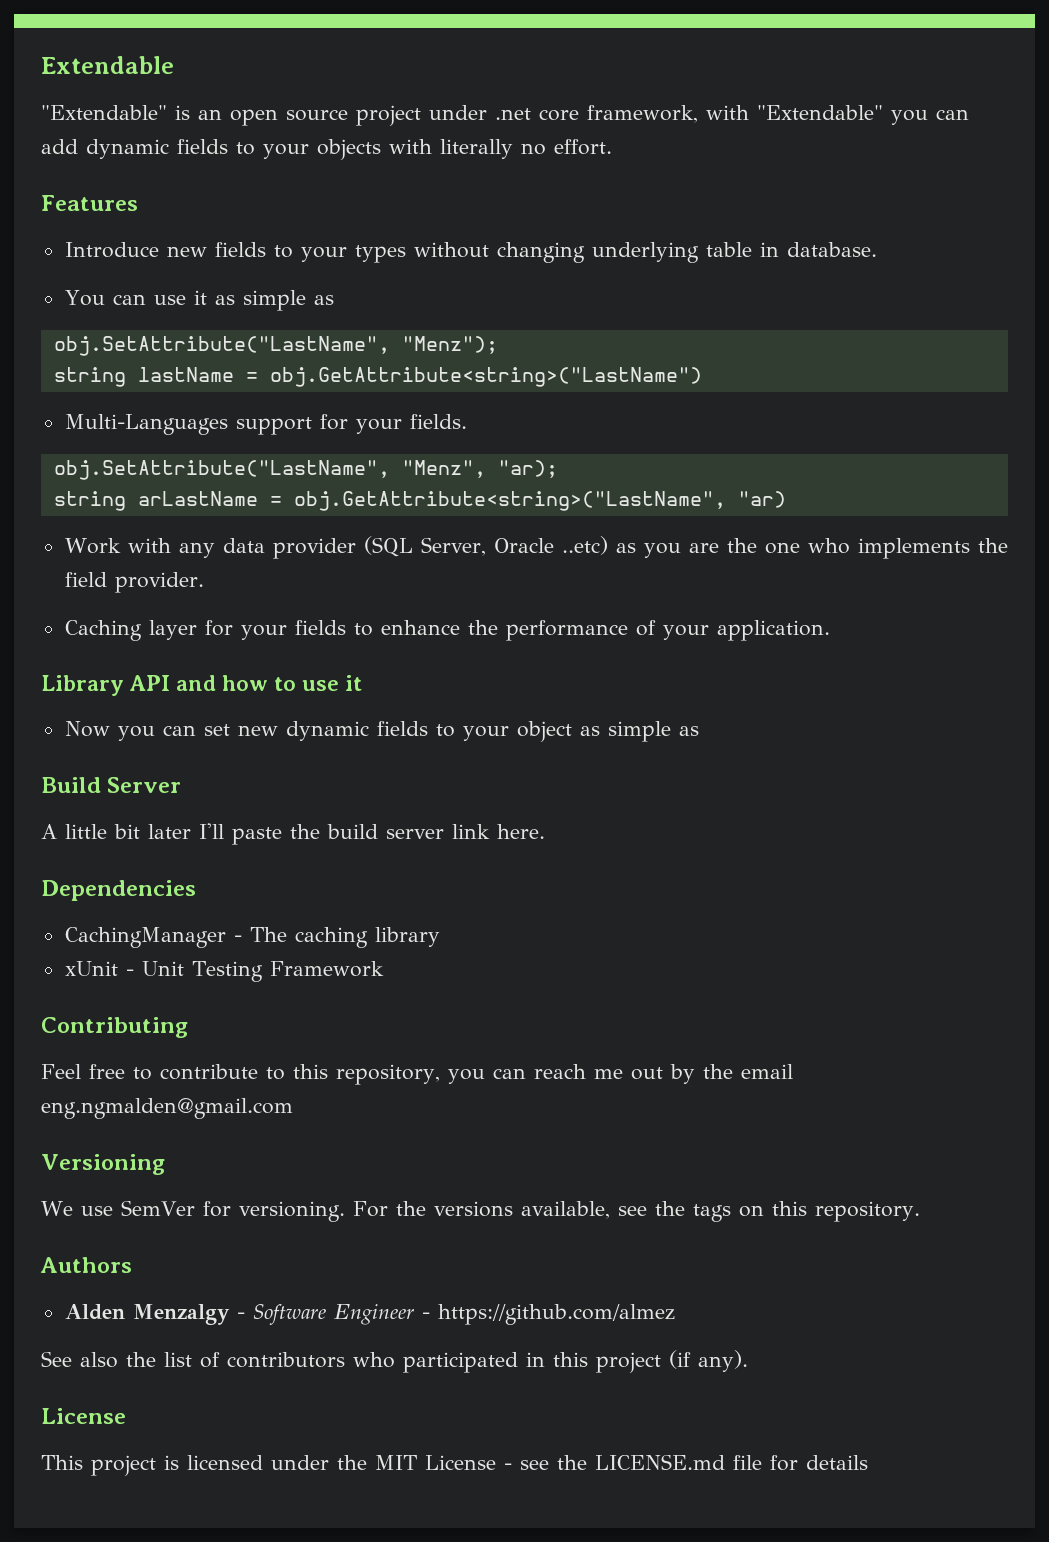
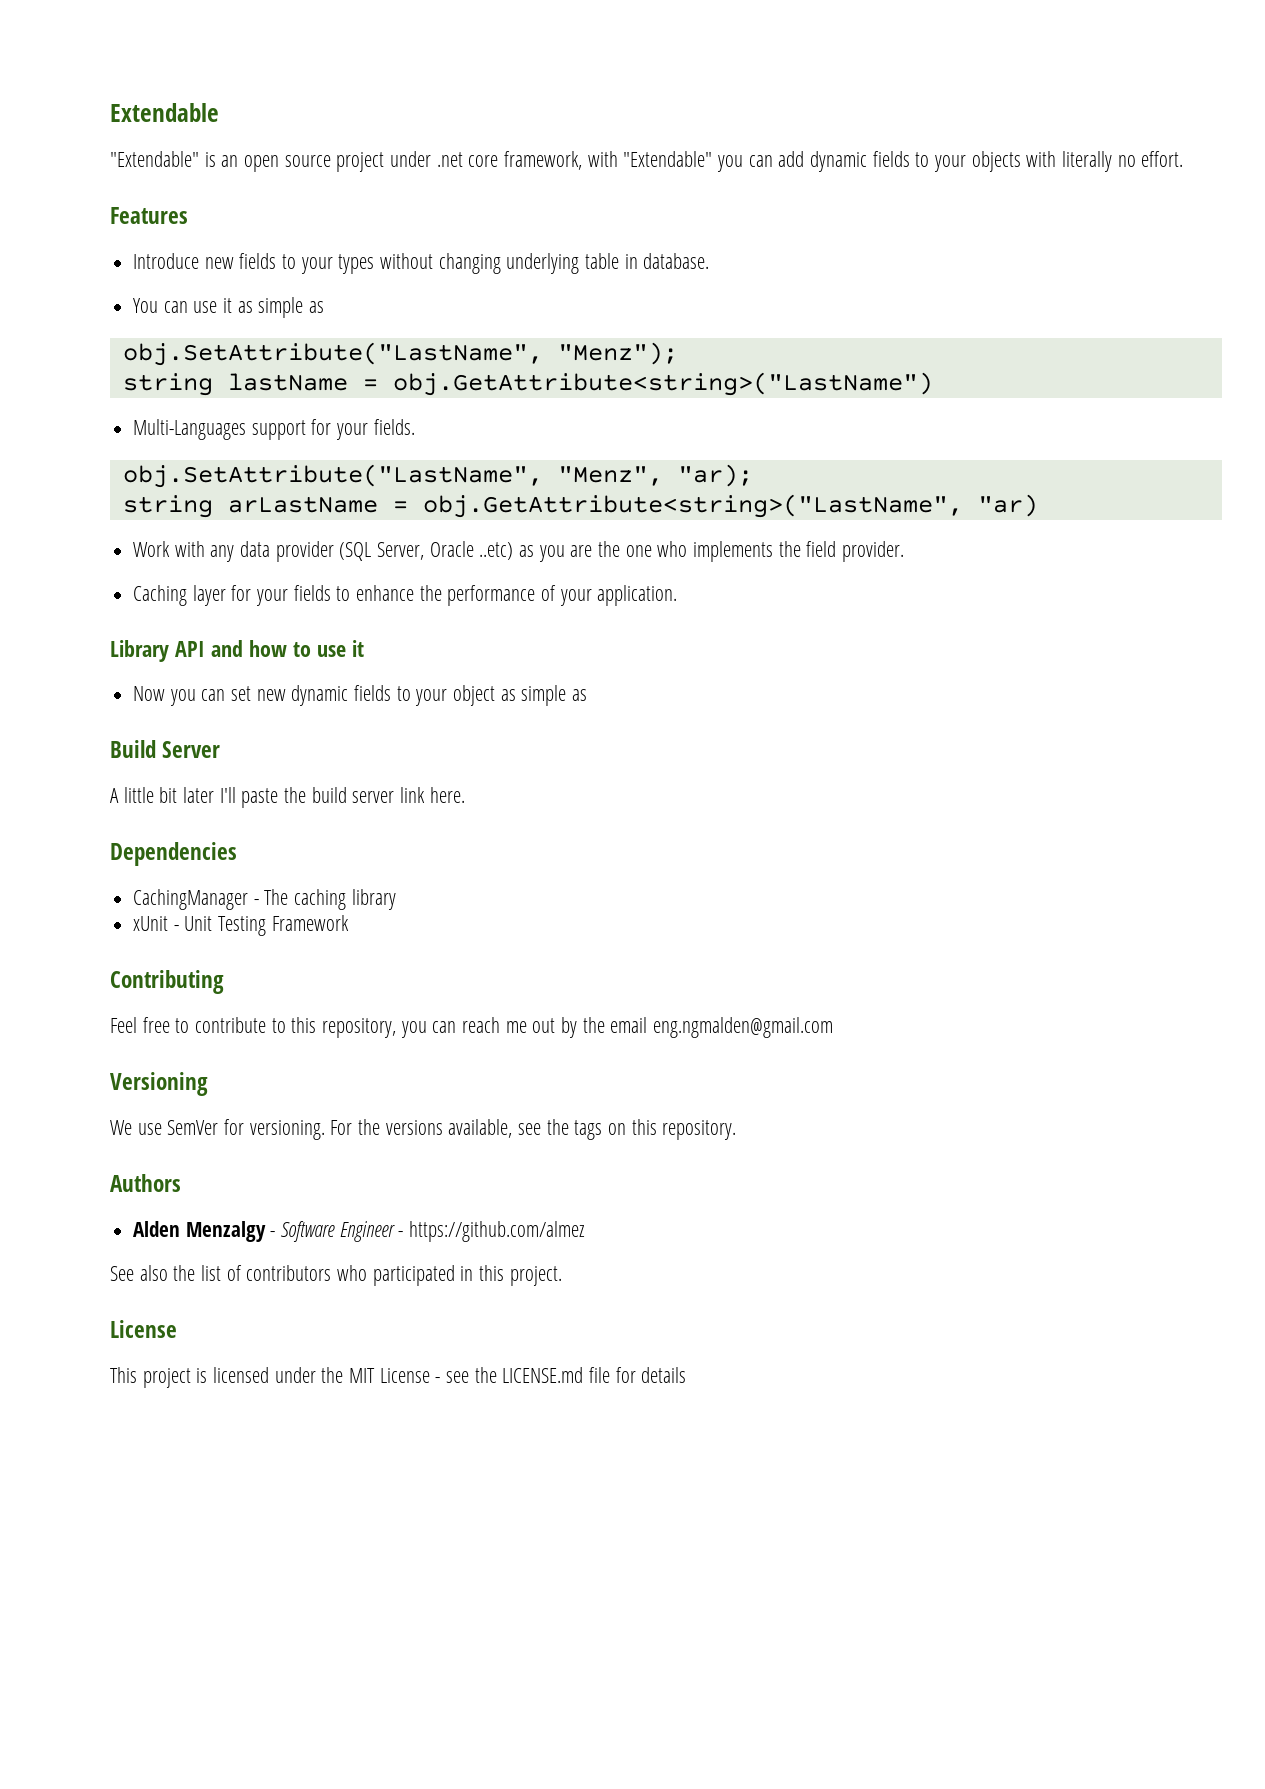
- See also the list of contributors who participated in this project (if any).
+ See also the list of contributors who participated in this project.

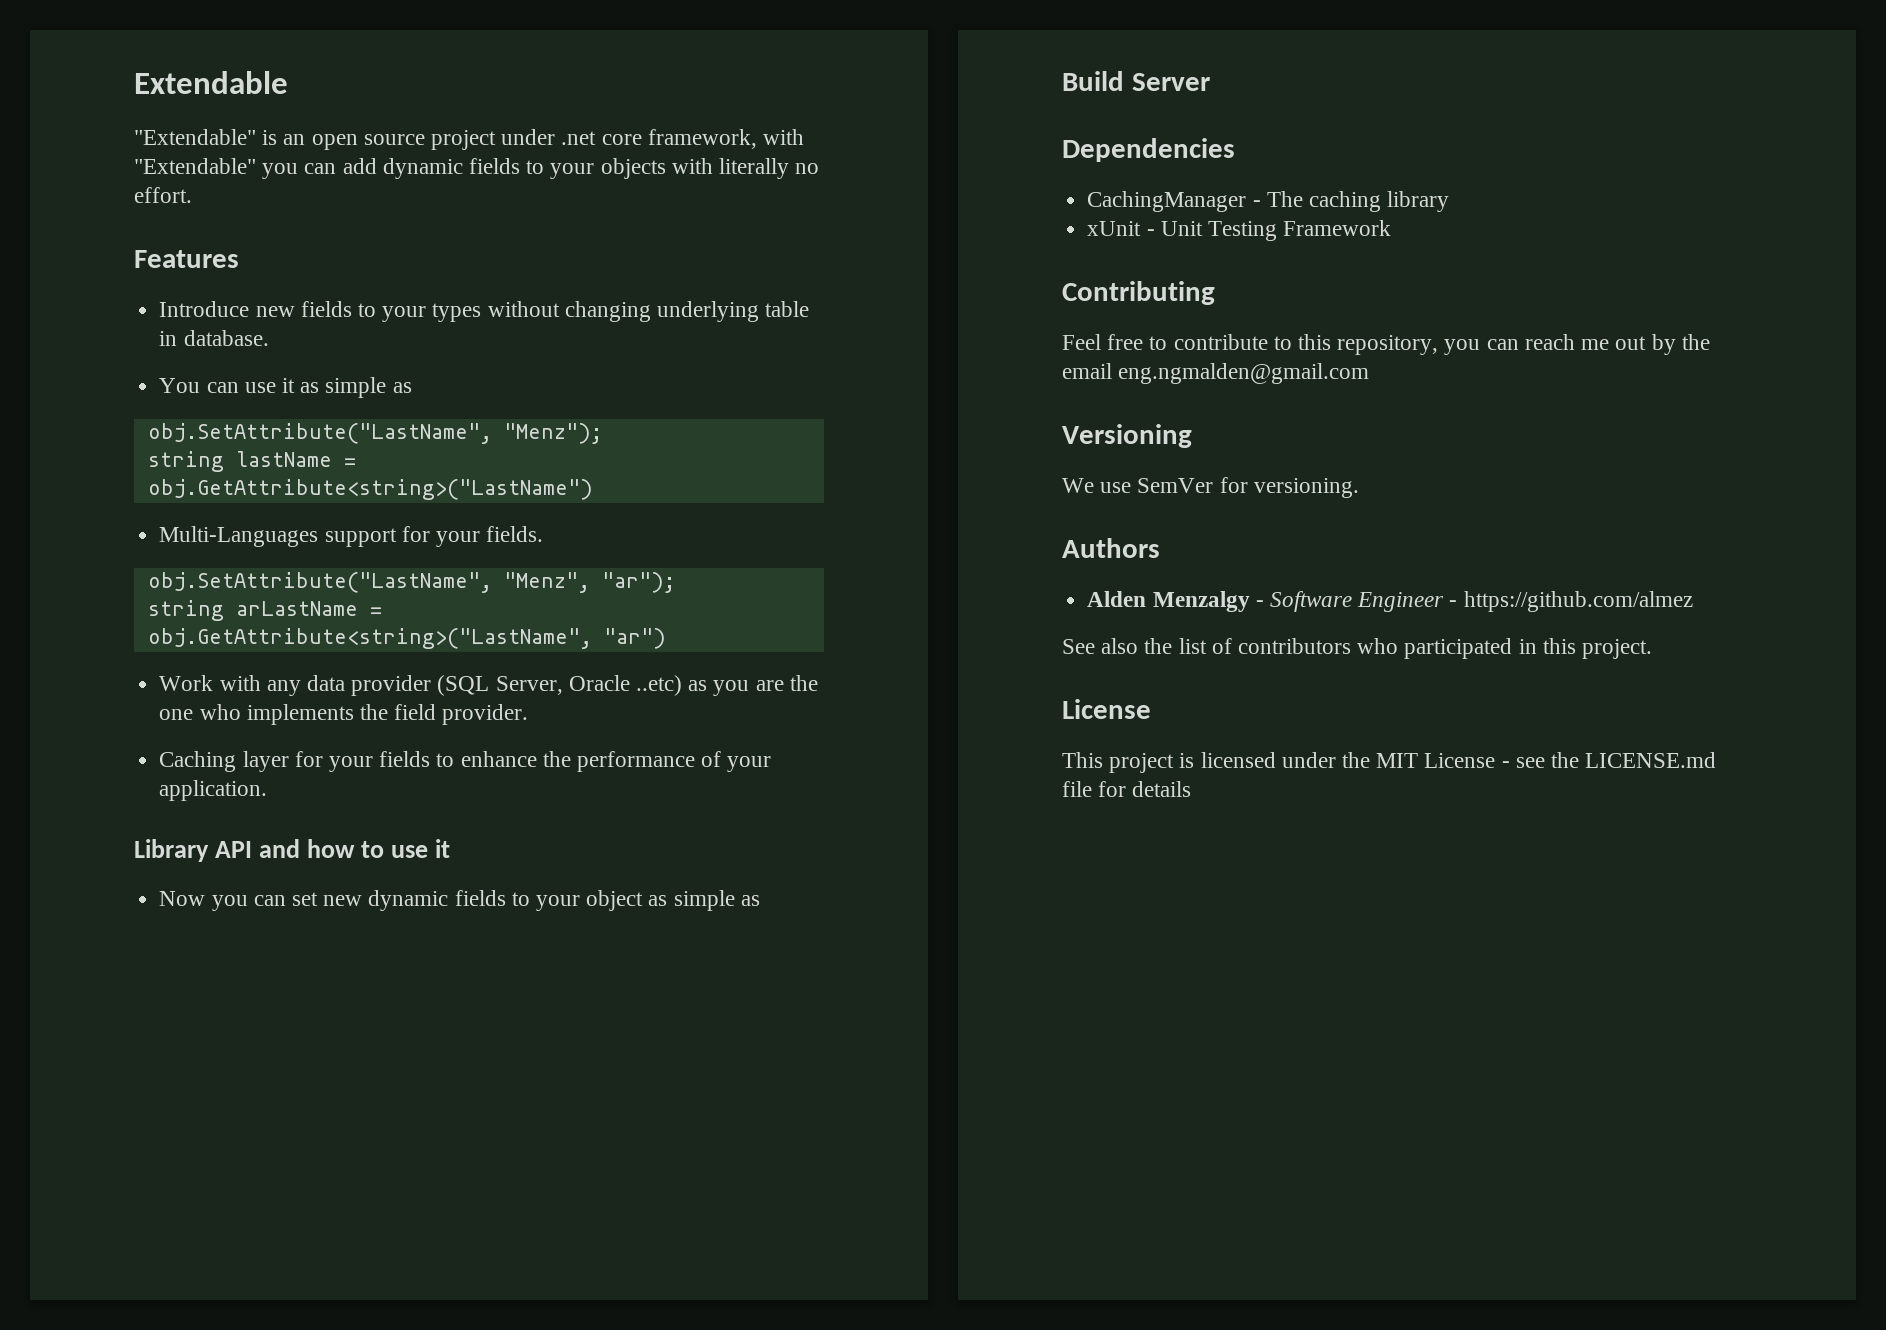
- obj.SetAttribute("LastName", "Menz", "ar);
+ obj.SetAttribute("LastName", "Menz", "ar");
- string arLastName = obj.GetAttribute<string>("LastName", "ar)
+ string arLastName = obj.GetAttribute<string>("LastName", "ar")
- A little bit later I'll paste the build server link here.
- For the versions available, see the tags on this repository.

